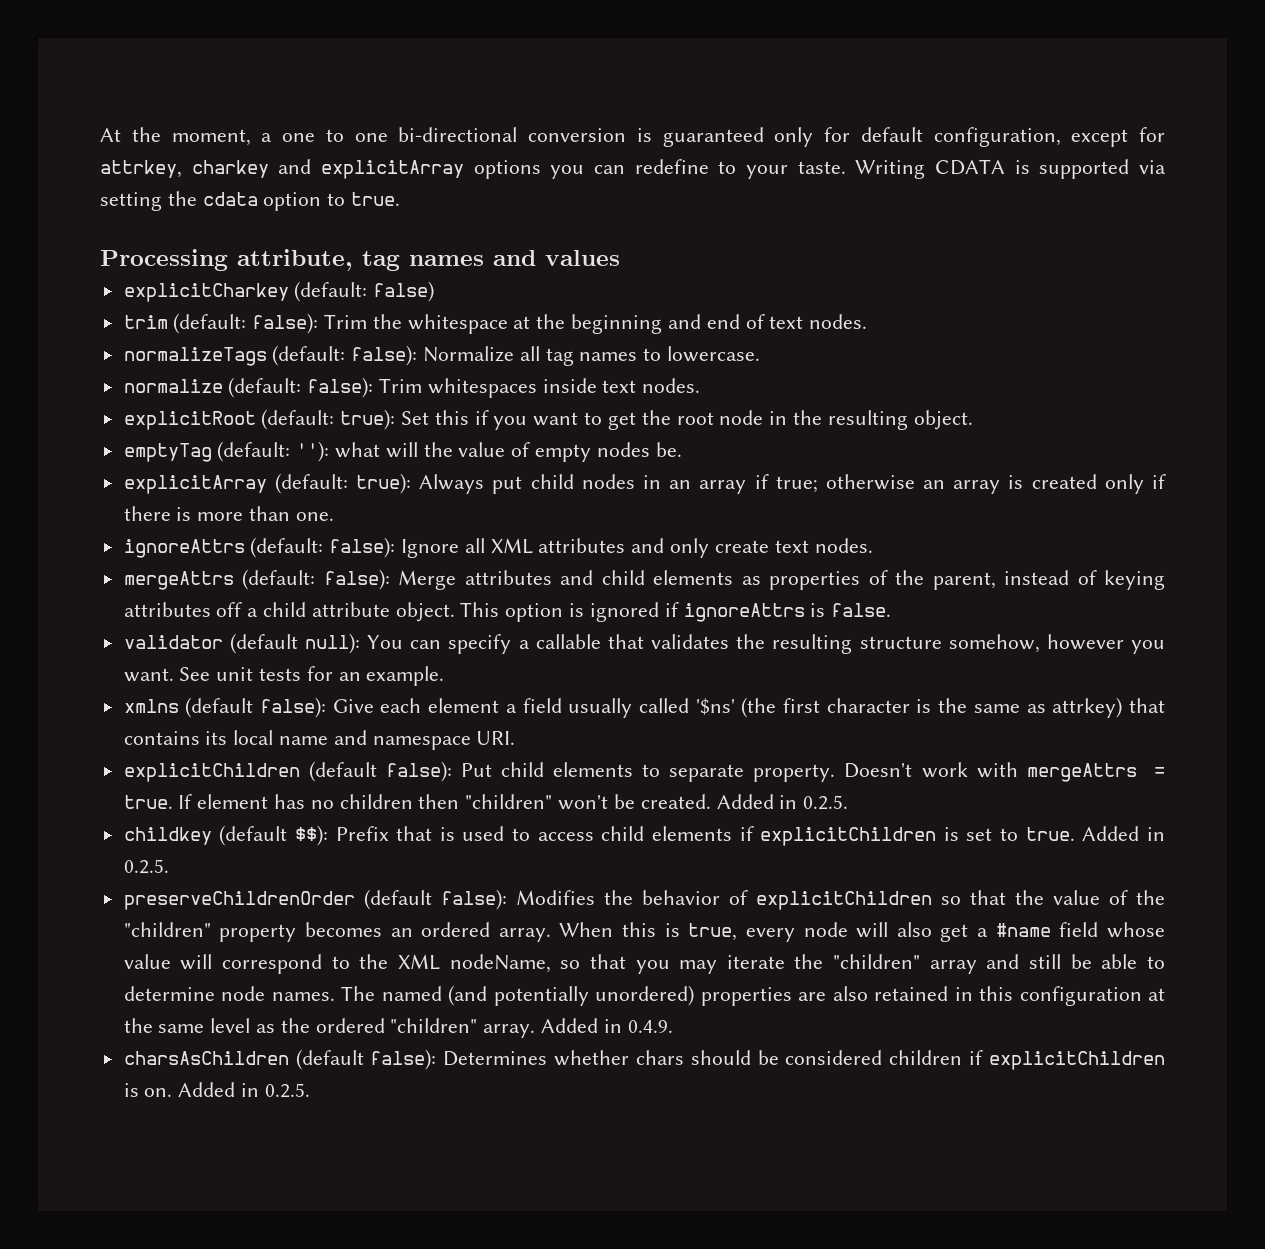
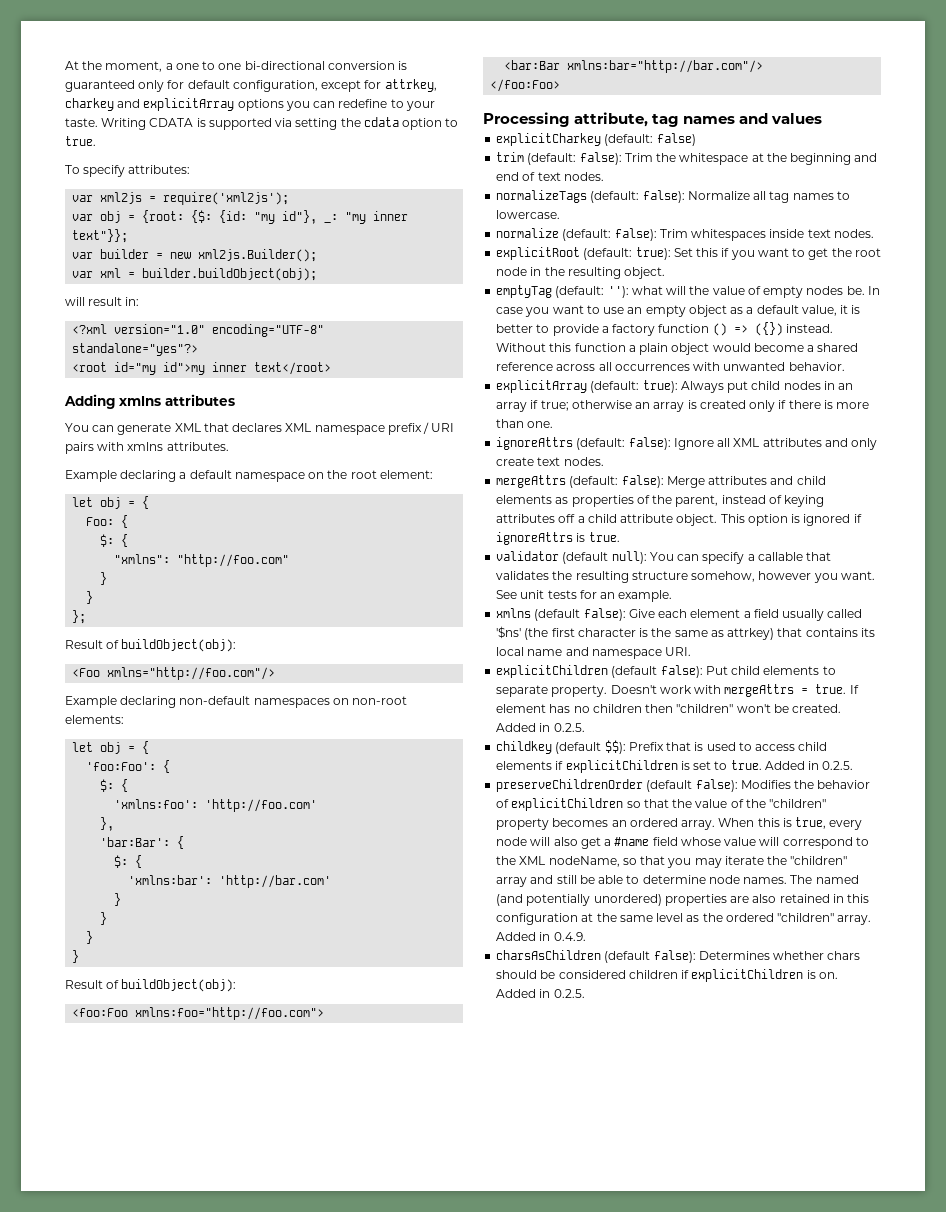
+ To specify attributes:
+ var xml2js = require('xml2js');
+ var obj = {root: {$: {id: "my id"}, _: "my inner text"}};
+ var builder = new xml2js.Builder();
+ var xml = builder.buildObject(obj);
+ will result in:
+ <?xml version="1.0" encoding="UTF-8" standalone="yes"?>
+ <root id="my id">my inner text</root>
+ Adding xmlns attributes
+ You can generate XML that declares XML namespace prefix / URI pairs with xmlns attributes.
+ Example declaring a default namespace on the root element:
+ let obj = {
+ Foo: {
+ $: {
+ "xmlns": "http://foo.com"
+ }
+ }
+ };
+ Result of buildObject(obj):
+ <Foo xmlns="http://foo.com"/>
+ Example declaring non-default namespaces on non-root elements:
+ let obj = {
+ 'foo:Foo': {
+ $: {
+ 'xmlns:foo': 'http://foo.com'
+ },
+ 'bar:Bar': {
+ $: {
+ 'xmlns:bar': 'http://bar.com'
+ }
+ }
+ }
+ }
+ Result of buildObject(obj):
+ <foo:Foo xmlns:foo="http://foo.com">
+ <bar:Bar xmlns:bar="http://bar.com"/>
+ </foo:Foo>
+ In case you want to use an empty object as a default value, it is better to provide a factory function () => ({}) instead. Without this function a plain object would become a shared reference across all occurrences with unwanted behavior.
- This option is ignored if ignoreAttrs is false.
+ This option is ignored if ignoreAttrs is true.

